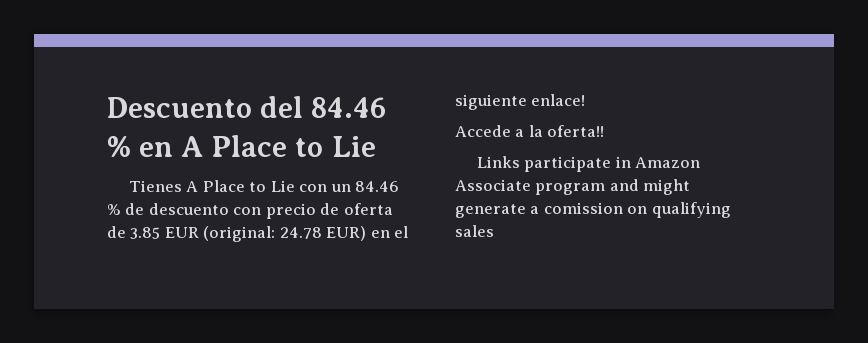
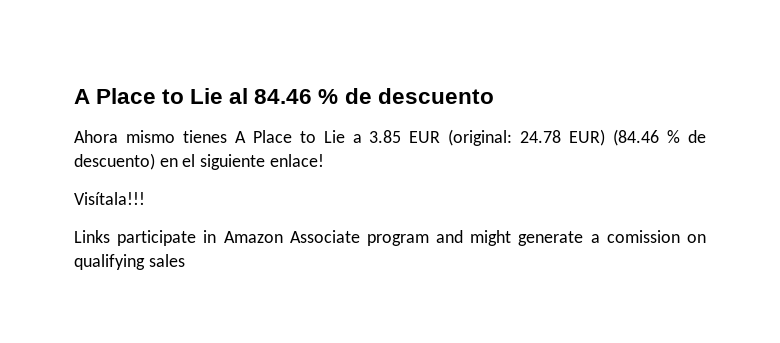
- Descuento del 84.46 % en A Place to Lie
- Tienes A Place to Lie con un 84.46 % de descuento con precio de oferta de 3.85 EUR (original: 24.78 EUR) en el siguiente enlace!
+ A Place to Lie al 84.46 % de descuento
+ Ahora mismo tienes A Place to Lie a 3.85 EUR (original: 24.78 EUR) (84.46 % de descuento) en el siguiente enlace!
- Accede a la oferta!!
+ Visítala!!!

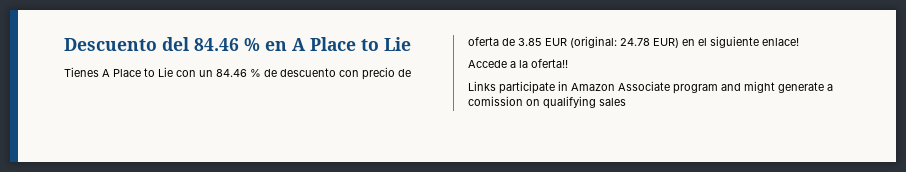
- A Place to Lie al 84.46 % de descuento
- Ahora mismo tienes A Place to Lie a 3.85 EUR (original: 24.78 EUR) (84.46 % de descuento) en el siguiente enlace!
+ Descuento del 84.46 % en A Place to Lie
+ Tienes A Place to Lie con un 84.46 % de descuento con precio de oferta de 3.85 EUR (original: 24.78 EUR) en el siguiente enlace!
- Visítala!!!
+ Accede a la oferta!!

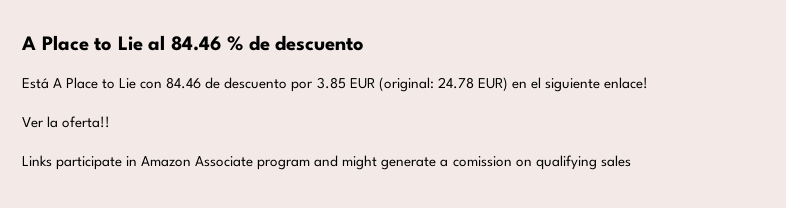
- Descuento del 84.46 % en A Place to Lie
- Tienes A Place to Lie con un 84.46 % de descuento con precio de oferta de 3.85 EUR (original: 24.78 EUR) en el siguiente enlace!
+ A Place to Lie al 84.46 % de descuento
+ Está A Place to Lie con 84.46 de descuento por 3.85 EUR (original: 24.78 EUR) en el siguiente enlace!
- Accede a la oferta!!
+ Ver la oferta!!

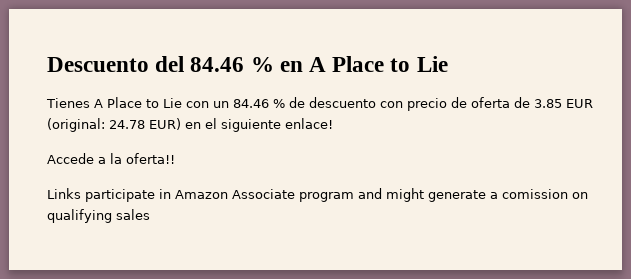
- A Place to Lie al 84.46 % de descuento
- Está A Place to Lie con 84.46 de descuento por 3.85 EUR (original: 24.78 EUR) en el siguiente enlace!
+ Descuento del 84.46 % en A Place to Lie
+ Tienes A Place to Lie con un 84.46 % de descuento con precio de oferta de 3.85 EUR (original: 24.78 EUR) en el siguiente enlace!
- Ver la oferta!!
+ Accede a la oferta!!

